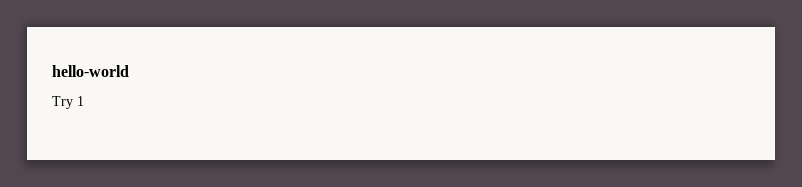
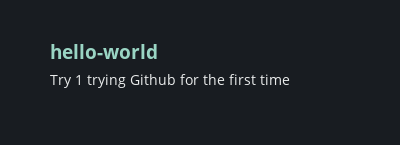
- Try 1
+ Try 1 trying Github for the first time

